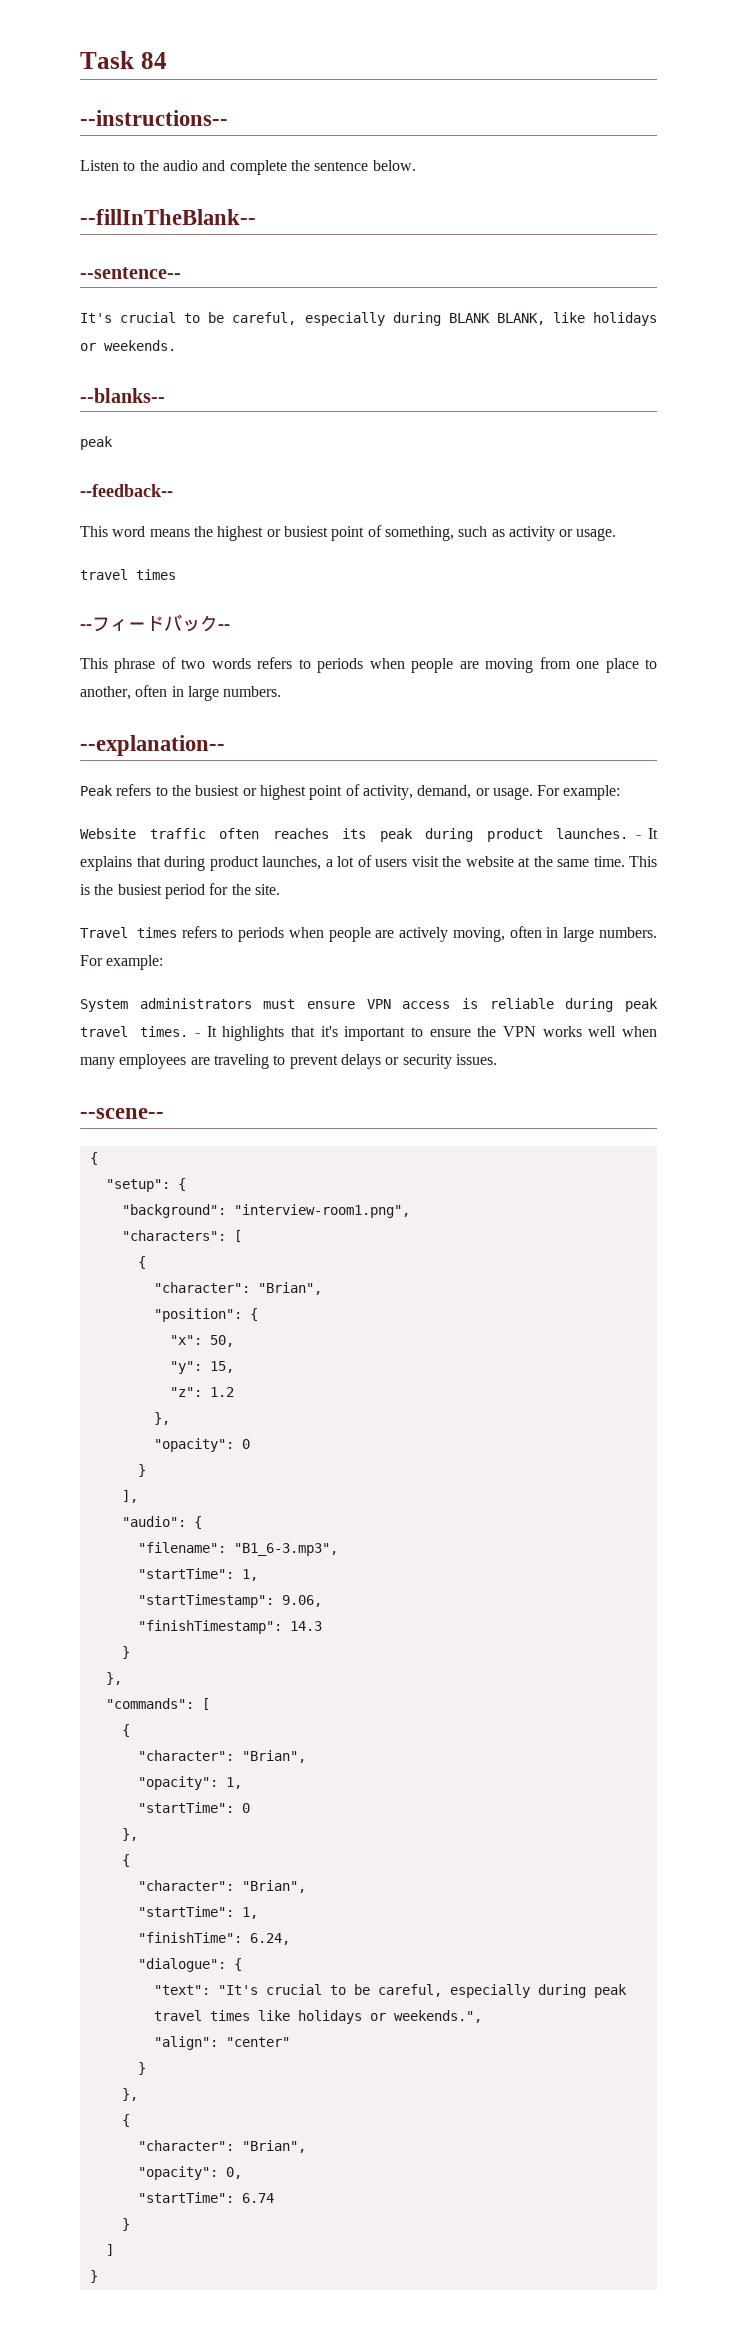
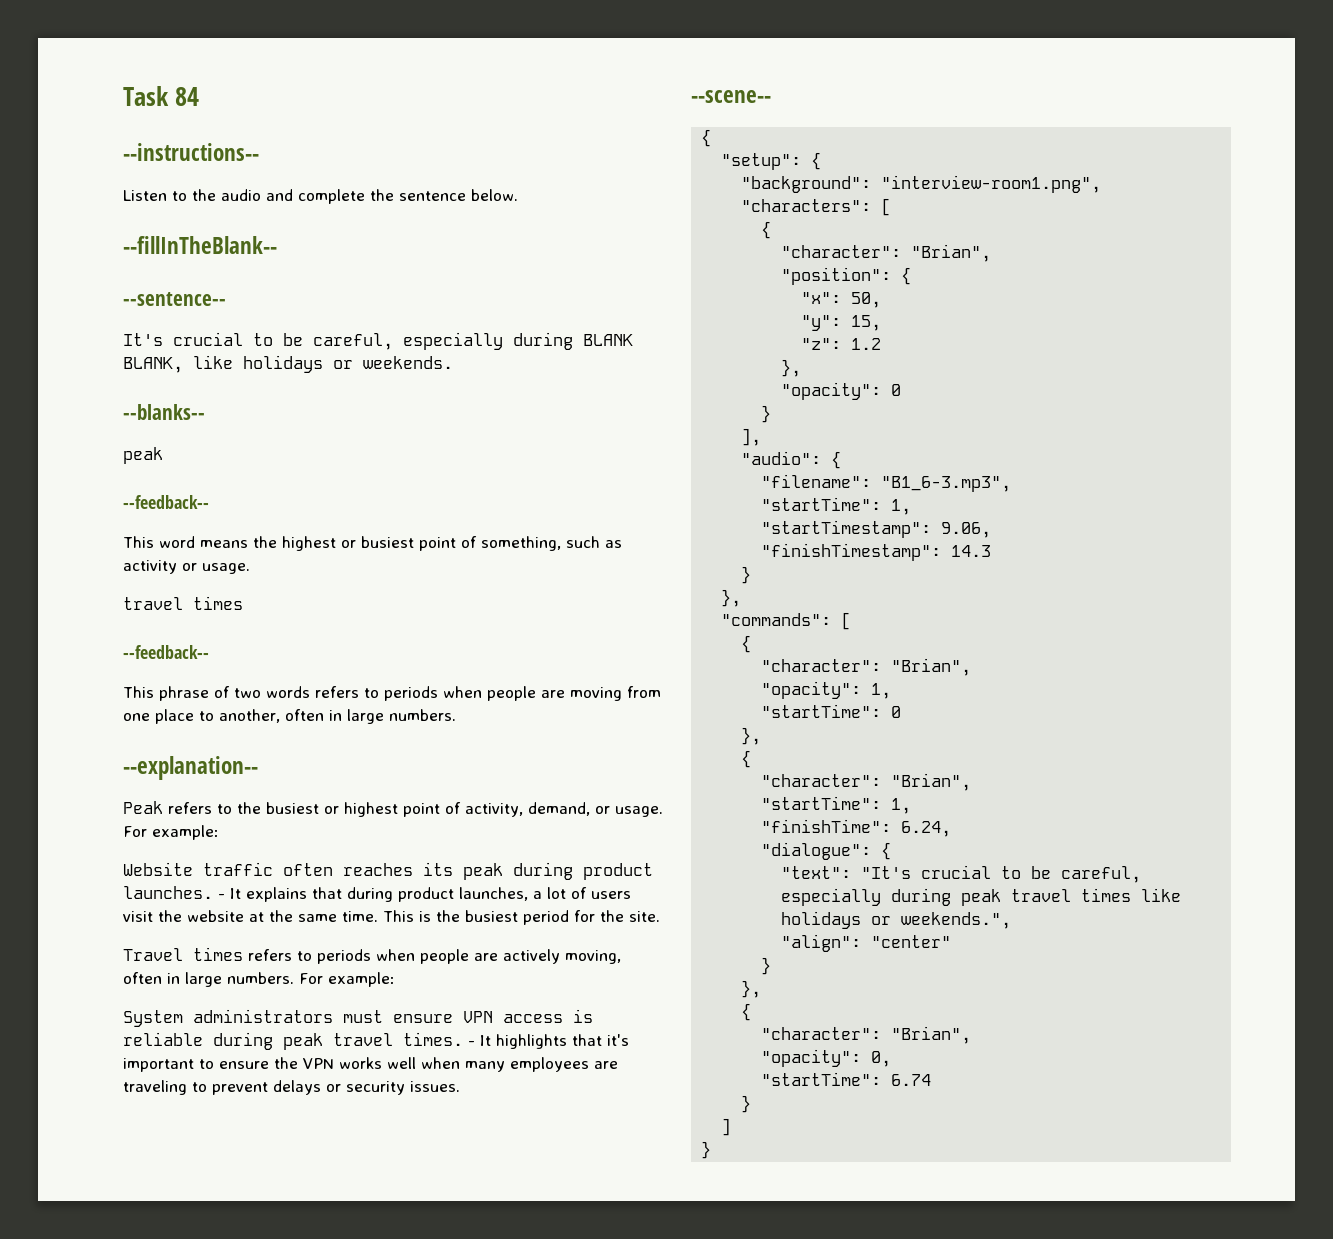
  This word means the highest or busiest point of something, such as activity or usage.
  travel times
- --フィードバック--
+ --feedback--

